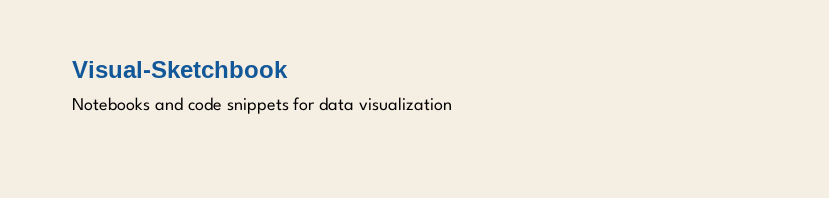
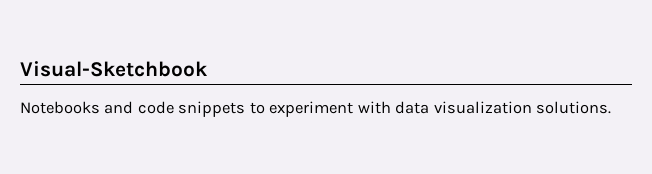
- Notebooks and code snippets for data visualization
+ Notebooks and code snippets to experiment with data visualization solutions.

